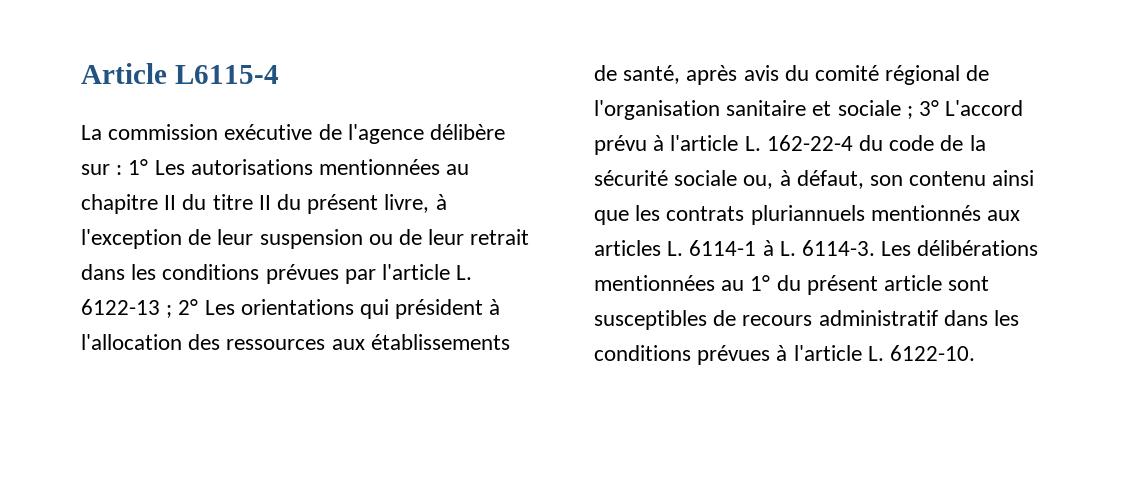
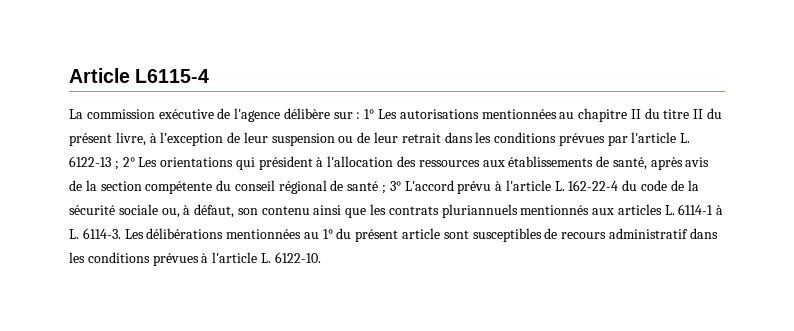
- 2° Les orientations qui président à l'allocation des ressources aux établissements de santé, après avis du comité régional de l'organisation sanitaire et sociale ;
+ 2° Les orientations qui président à l'allocation des ressources aux établissements de santé, après avis de la section compétente du conseil régional de santé ;

